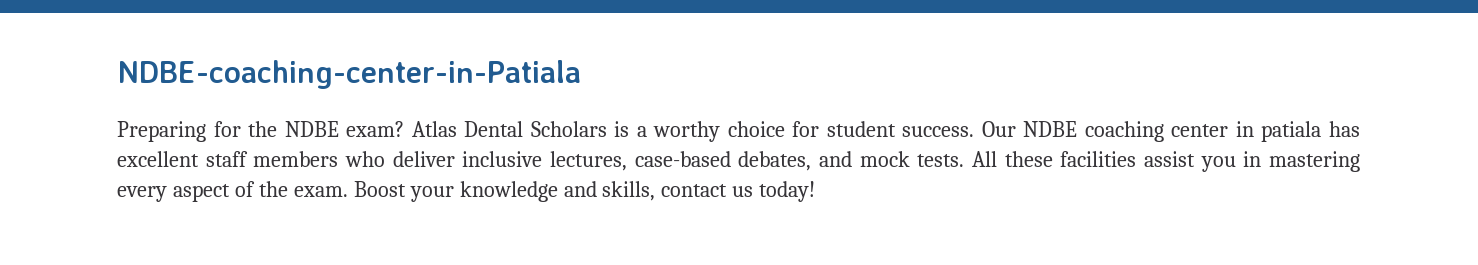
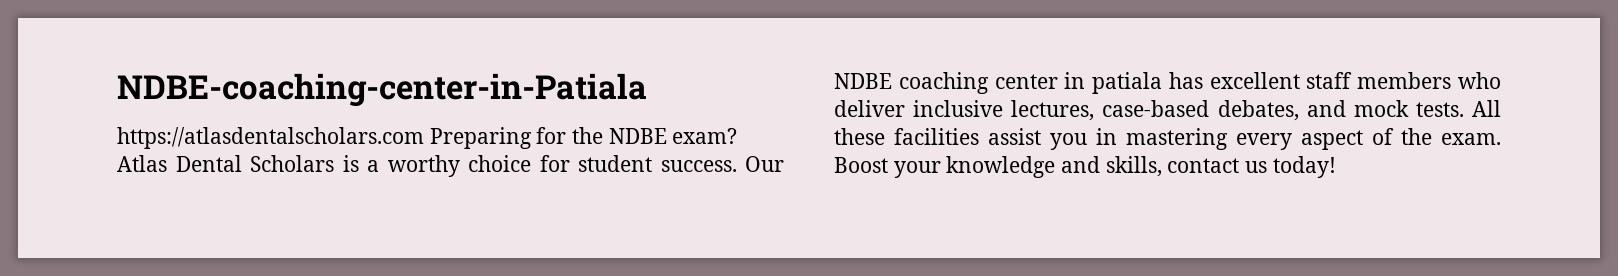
- Preparing for the NDBE exam?
+ https://atlasdentalscholars.com Preparing for the NDBE exam?

